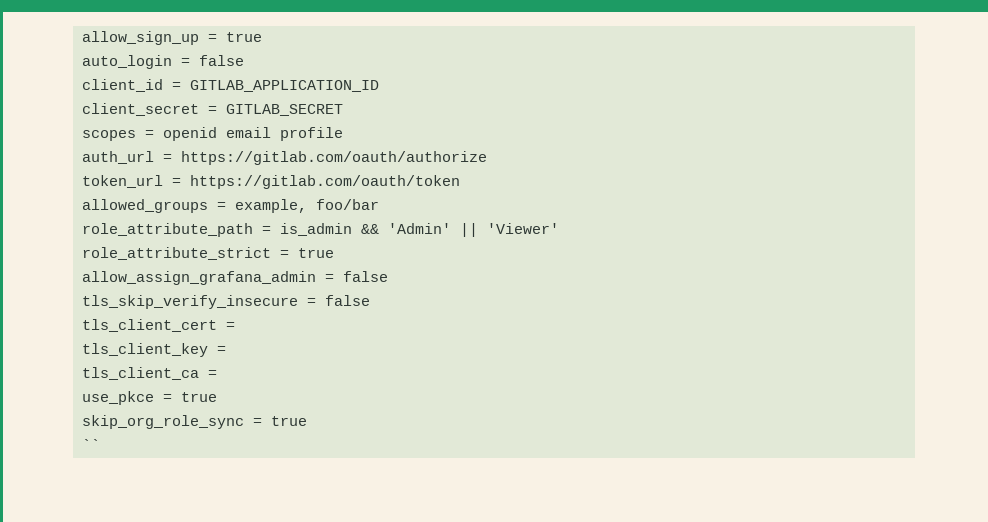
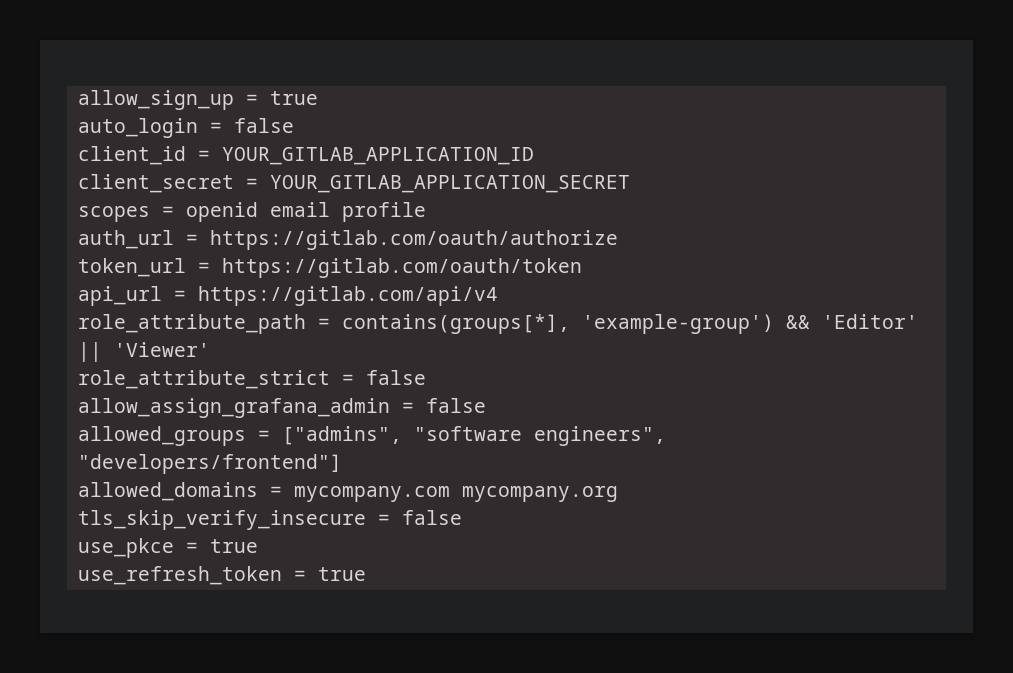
- client_id = GITLAB_APPLICATION_ID
+ client_id = YOUR_GITLAB_APPLICATION_ID
- client_secret = GITLAB_SECRET
+ client_secret = YOUR_GITLAB_APPLICATION_SECRET
- allowed_groups = example, foo/bar
- role_attribute_path = is_admin && 'Admin' || 'Viewer'
+ api_url = https://gitlab.com/api/v4
+ role_attribute_path = contains(groups[*], 'example-group') && 'Editor' || 'Viewer'
- role_attribute_strict = true
+ role_attribute_strict = false
+ allowed_groups = ["admins", "software engineers", "developers/frontend"]
+ allowed_domains = mycompany.com mycompany.org
  tls_skip_verify_insecure = false
- tls_client_cert =
- tls_client_key =
- tls_client_ca =
- skip_org_role_sync = true
- ``
+ use_refresh_token = true

